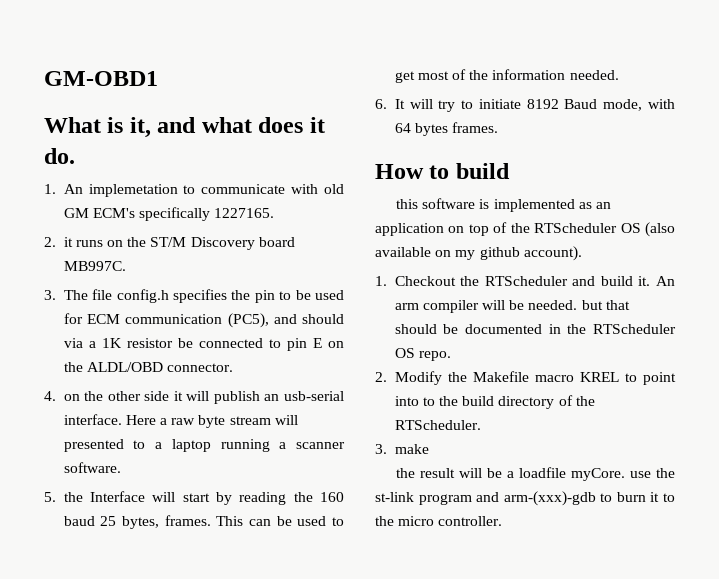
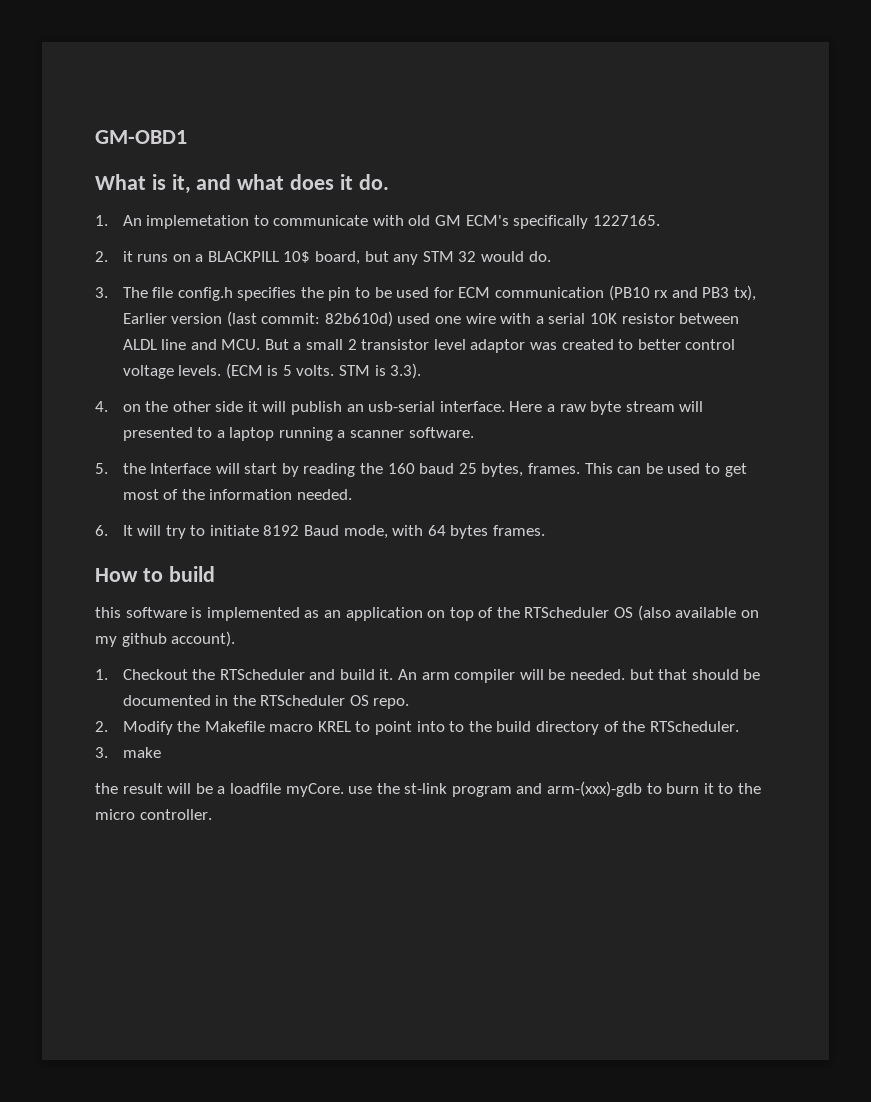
- 2. it runs on the ST/M Discovery board MB997C.
+ 2. it runs on a BLACKPILL 10$ board, but any STM 32 would do.
- 3. The file config.h specifies the pin to be used for ECM communication (PC5), and should via a 1K resistor be connected to pin E on the ALDL/OBD connector.
+ 3. The file config.h specifies the pin to be used for ECM communication (PB10 rx and PB3 tx), Earlier version (last commit: 82b610d) used one wire with a serial 10K resistor between ALDL line and MCU. But a small 2 transistor level adaptor was created to better control voltage levels. (ECM is 5 volts. STM is 3.3).

